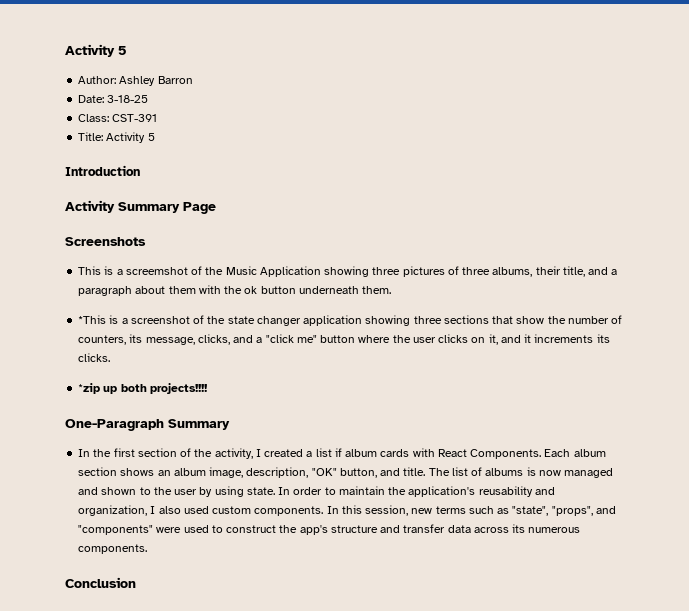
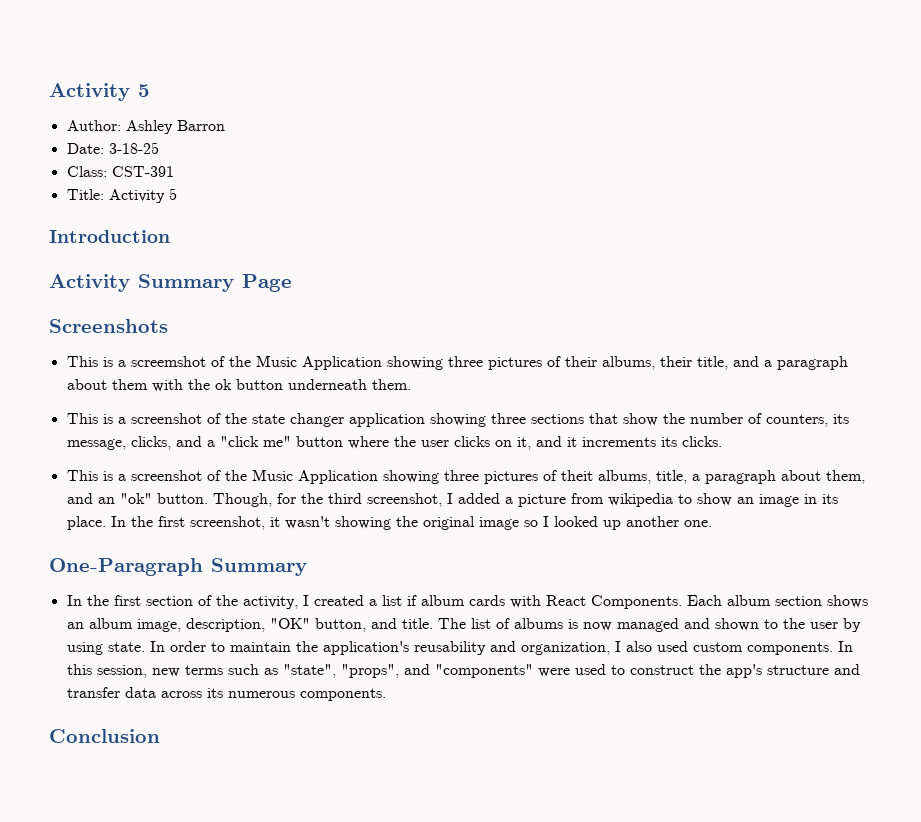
- This is a screemshot of the Music Application showing three pictures of three albums, their title, and a paragraph about them with the ok button underneath them.
+ This is a screemshot of the Music Application showing three pictures of their albums, their title, and a paragraph about them with the ok button underneath them.
- *This is a screenshot of the state changer application showing three sections that show the number of counters, its message, clicks, and a "click me" button where the user clicks on it, and it increments its clicks.
+ This is a screenshot of the state changer application showing three sections that show the number of counters, its message, clicks, and a "click me" button where the user clicks on it, and it increments its clicks.
- *zip up both projects!!!!
+ This is a screenshot of the Music Application showing three pictures of theit albums, title, a paragraph about them, and an "ok" button. Though, for the third screenshot, I added a picture from wikipedia to show an image in its place. In the first screenshot, it wasn't showing the original image so I looked up another one.

